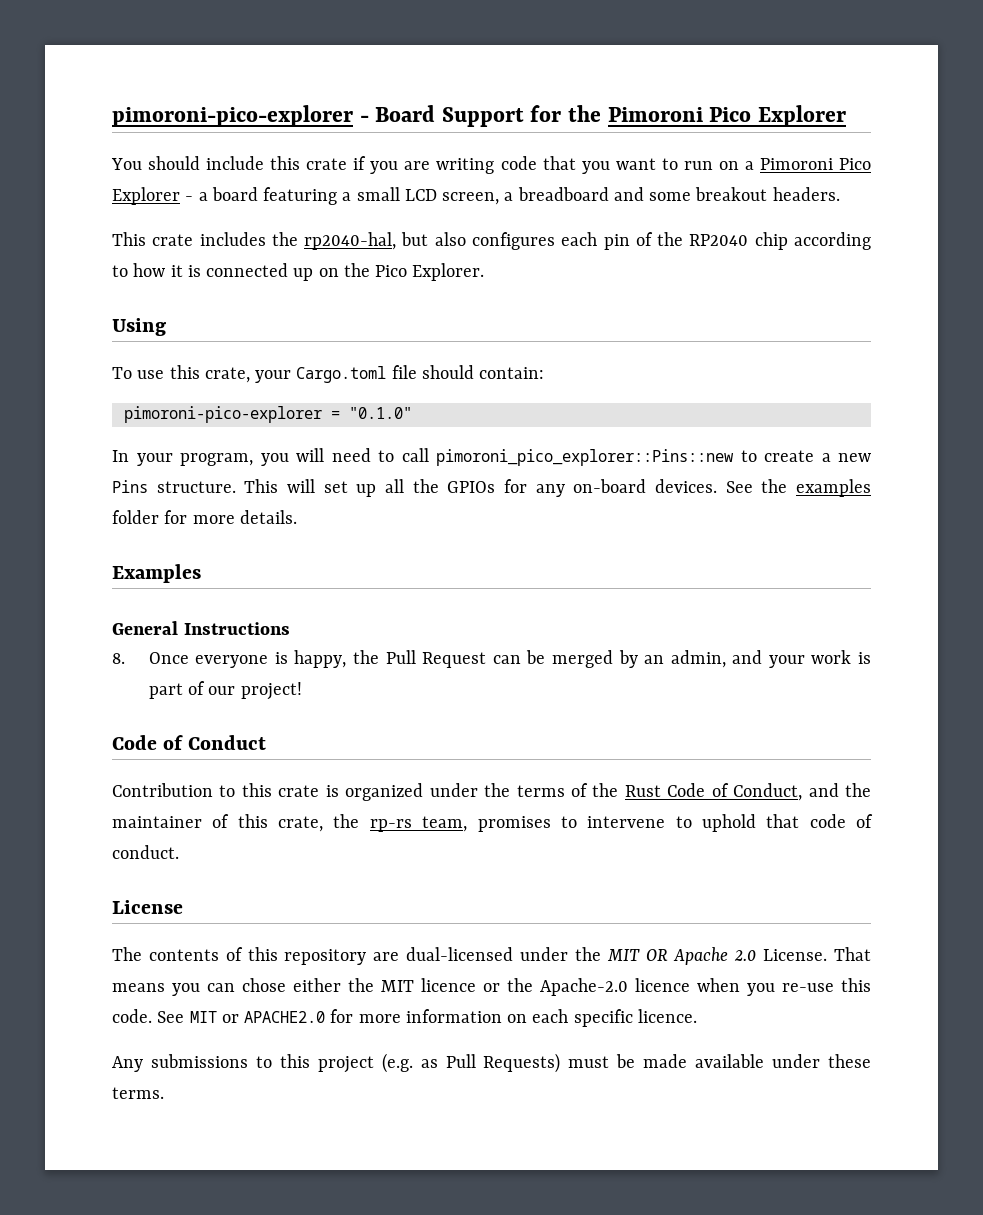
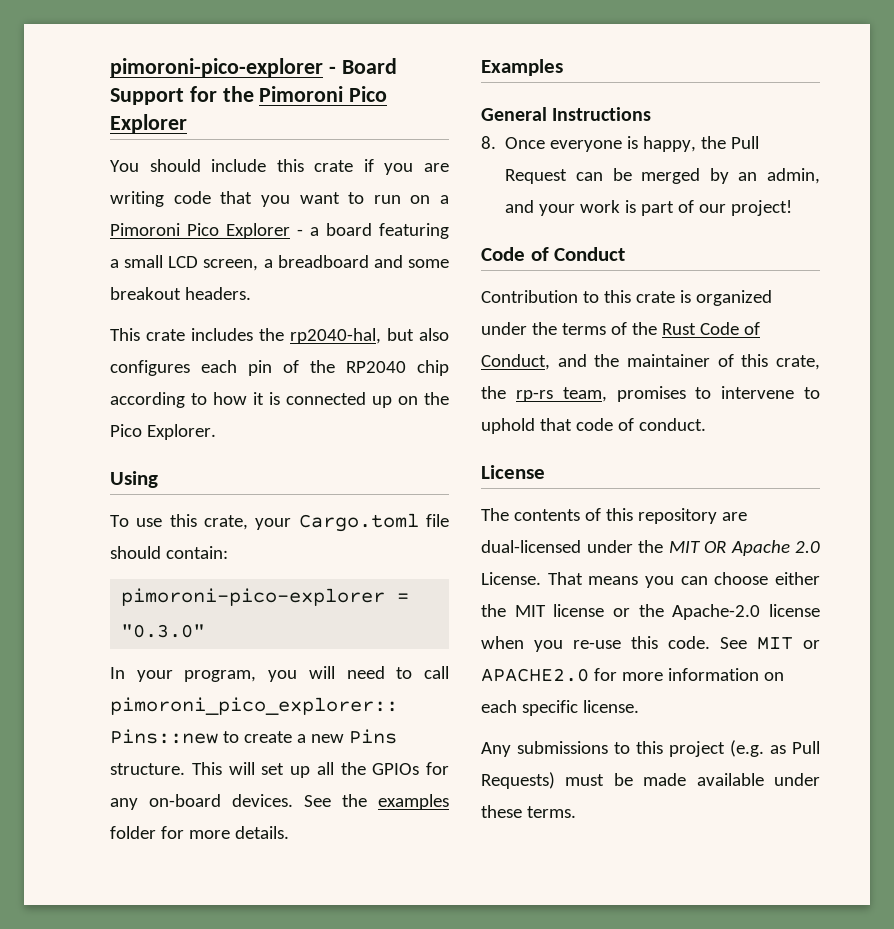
- pimoroni-pico-explorer = "0.1.0"
+ pimoroni-pico-explorer = "0.3.0"
- That means you can chose either the MIT licence or the Apache-2.0 licence when you re-use this code.
+ That means you can choose either the MIT license or the Apache-2.0 license when you re-use this code.
- See MIT or APACHE2.0 for more information on each specific licence.
+ See MIT or APACHE2.0 for more information on each specific license.

